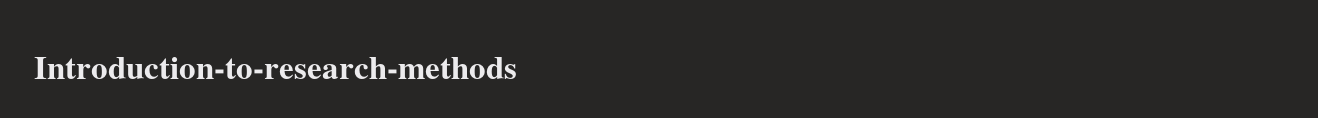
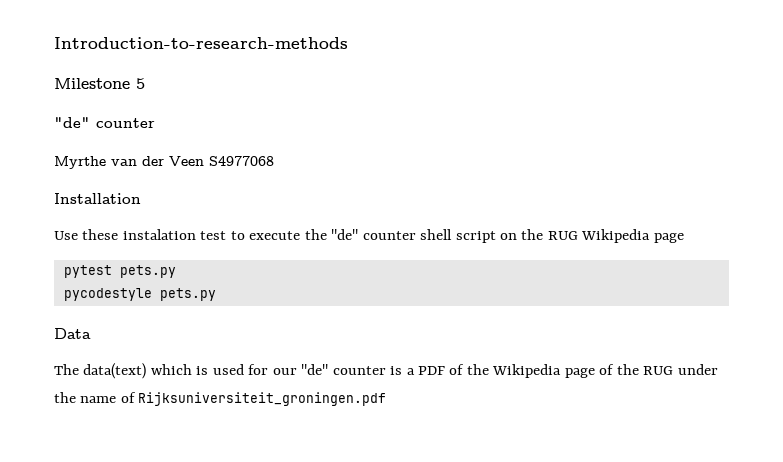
+ Milestone 5
+ "de" counter
+ Myrthe van der Veen S4977068
+ Installation
+ Use these instalation test to execute the "de" counter shell script on the RUG Wikipedia page
+ pytest pets.py
+ pycodestyle pets.py
+ Data
+ The data(text) which is used for our "de" counter is a PDF of the Wikipedia page of the RUG under the name of Rijksuniversiteit_groningen.pdf

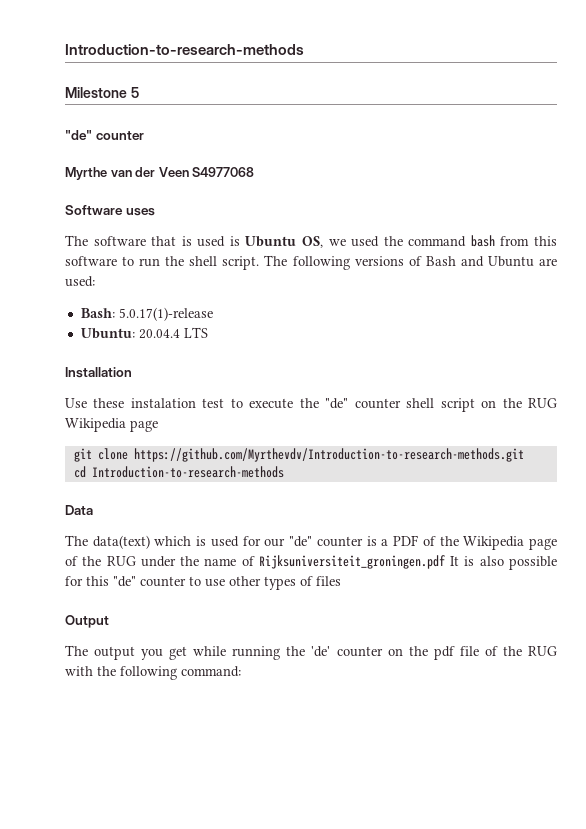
+ Software uses
+ The software that is used is Ubuntu OS, we used the command bash from this software to run the shell script. The following versions of Bash and Ubuntu are used:
+ Bash: 5.0.17(1)-release
+ Ubuntu: 20.04.4 LTS
- pytest pets.py
- pycodestyle pets.py
+ git clone https://github.com/Myrthevdv/Introduction-to-research-methods.git
+ cd Introduction-to-research-methods
- The data(text) which is used for our "de" counter is a PDF of the Wikipedia page of the RUG under the name of Rijksuniversiteit_groningen.pdf
+ The data(text) which is used for our "de" counter is a PDF of the Wikipedia page of the RUG under the name of Rijksuniversiteit_groningen.pdf It is also possible for this "de" counter to use other types of files
+ Output
+ The output you get while running the 'de' counter on the pdf file of the RUG with the following command:

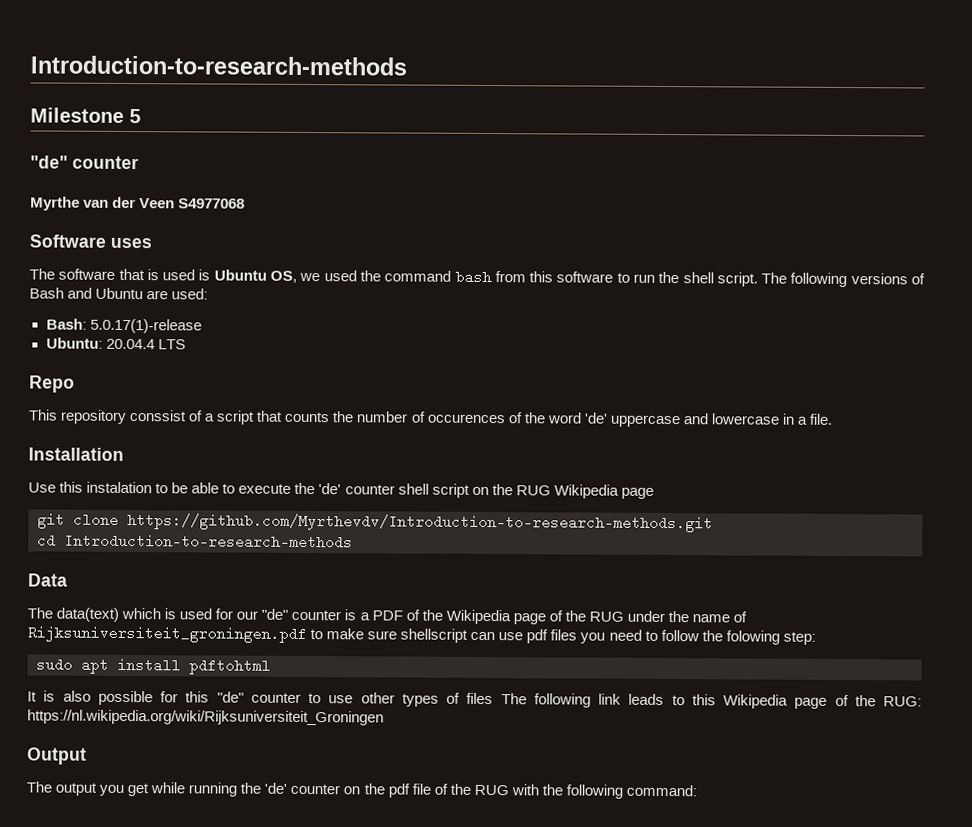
+ Repo
+ This repository conssist of a script that counts the number of occurences of the word 'de' uppercase and lowercase in a file.
  Installation
- Use these instalation test to execute the "de" counter shell script on the RUG Wikipedia page
+ Use this instalation to be able to execute the 'de' counter shell script on the RUG Wikipedia page
- The data(text) which is used for our "de" counter is a PDF of the Wikipedia page of the RUG under the name of Rijksuniversiteit_groningen.pdf It is also possible for this "de" counter to use other types of files
+ The data(text) which is used for our "de" counter is a PDF of the Wikipedia page of the RUG under the name of Rijksuniversiteit_groningen.pdf to make sure shellscript can use pdf files you need to follow the folowing step:
+ sudo apt install pdftohtml
+ It is also possible for this "de" counter to use other types of files The following link leads to this Wikipedia page of the RUG: https://nl.wikipedia.org/wiki/Rijksuniversiteit_Groningen

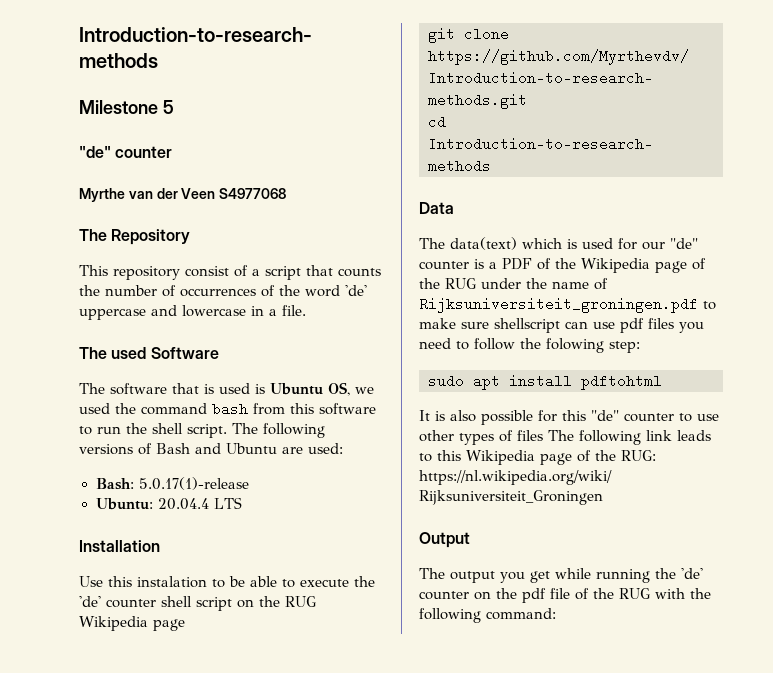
- Software uses
+ The Repository
+ This repository consist of a script that counts the number of occurrences of the word 'de' uppercase and lowercase in a file.
+ The used Software
- Repo
- This repository conssist of a script that counts the number of occurences of the word 'de' uppercase and lowercase in a file.

